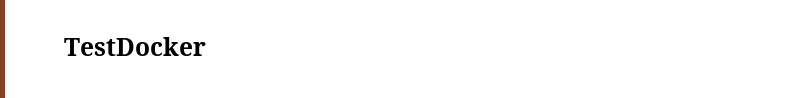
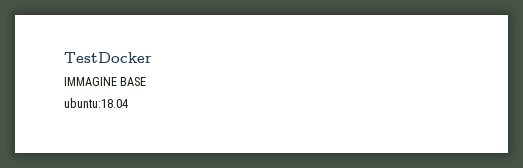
+ IMMAGINE BASE
+ ubuntu:18.04

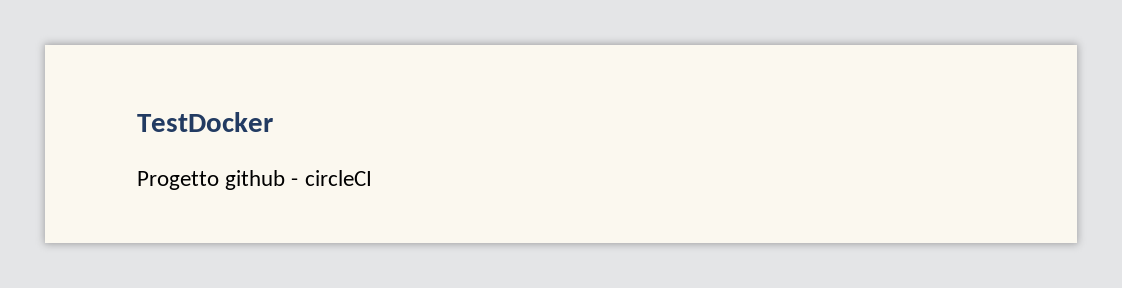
- IMMAGINE BASE
- ubuntu:18.04
+ Progetto github - circleCI

